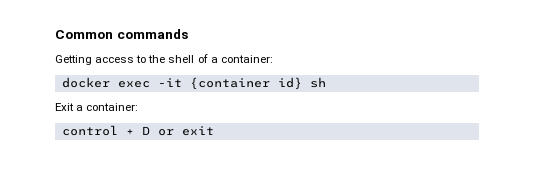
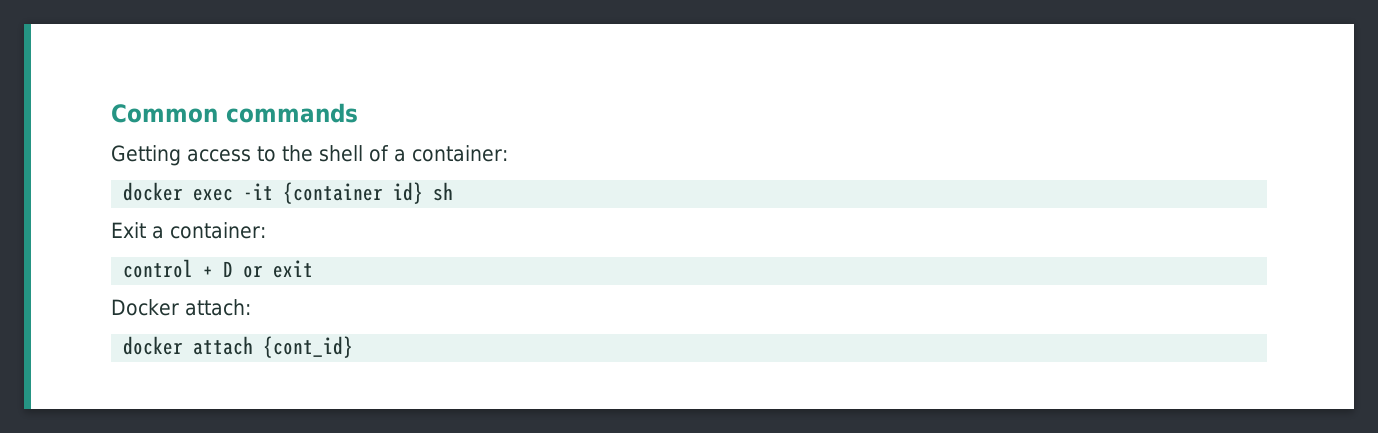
+ Docker attach:
+ docker attach {cont_id}

